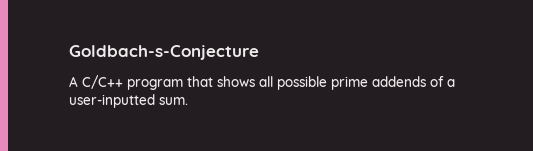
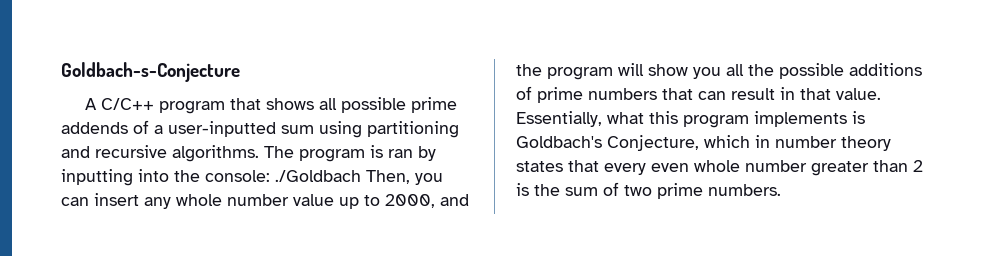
- A C/C++ program that shows all possible prime addends of a user-inputted sum.
+ A C/C++ program that shows all possible prime addends of a user-inputted sum using partitioning and recursive algorithms. The program is ran by inputting into the console: ./Goldbach Then, you can insert any whole number value up to 2000, and the program will show you all the possible additions of prime numbers that can result in that value. Essentially, what this program implements is Goldbach's Conjecture, which in number theory states that every even whole number greater than 2 is the sum of two prime numbers.

